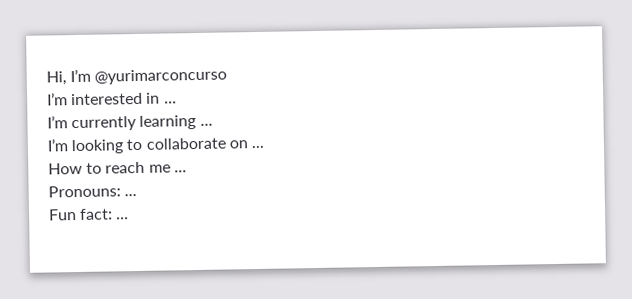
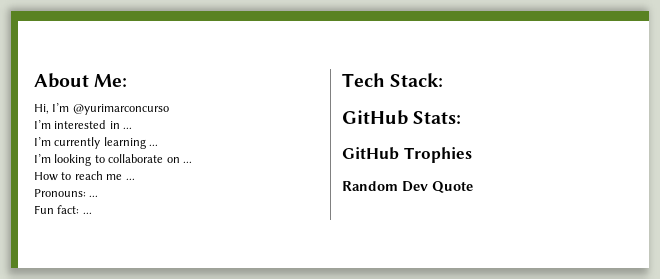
+ About Me:
+ Tech Stack:
+ GitHub Stats:
+ GitHub Trophies
+ Random Dev Quote

